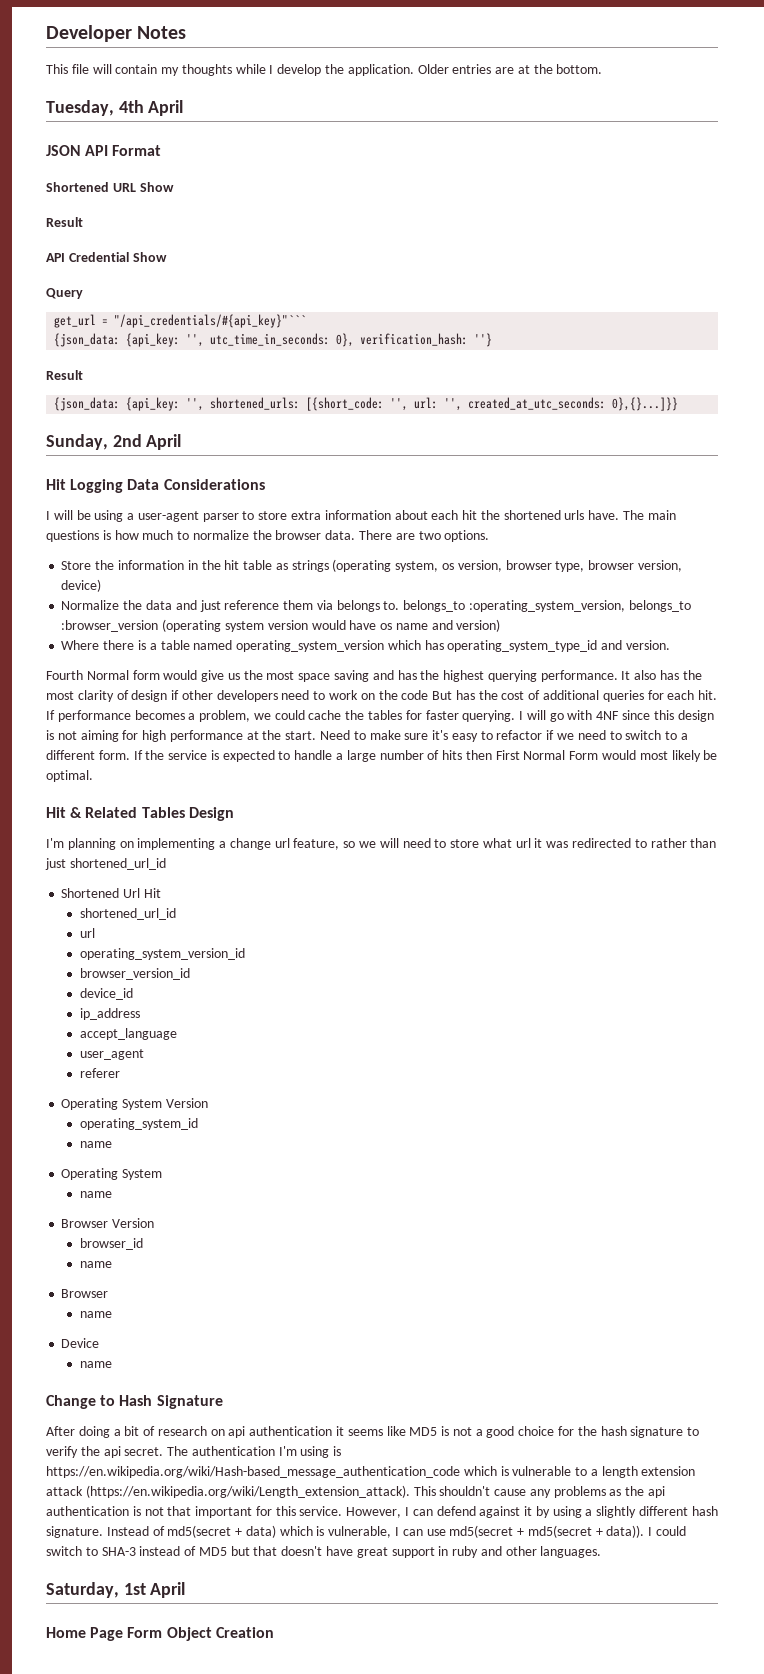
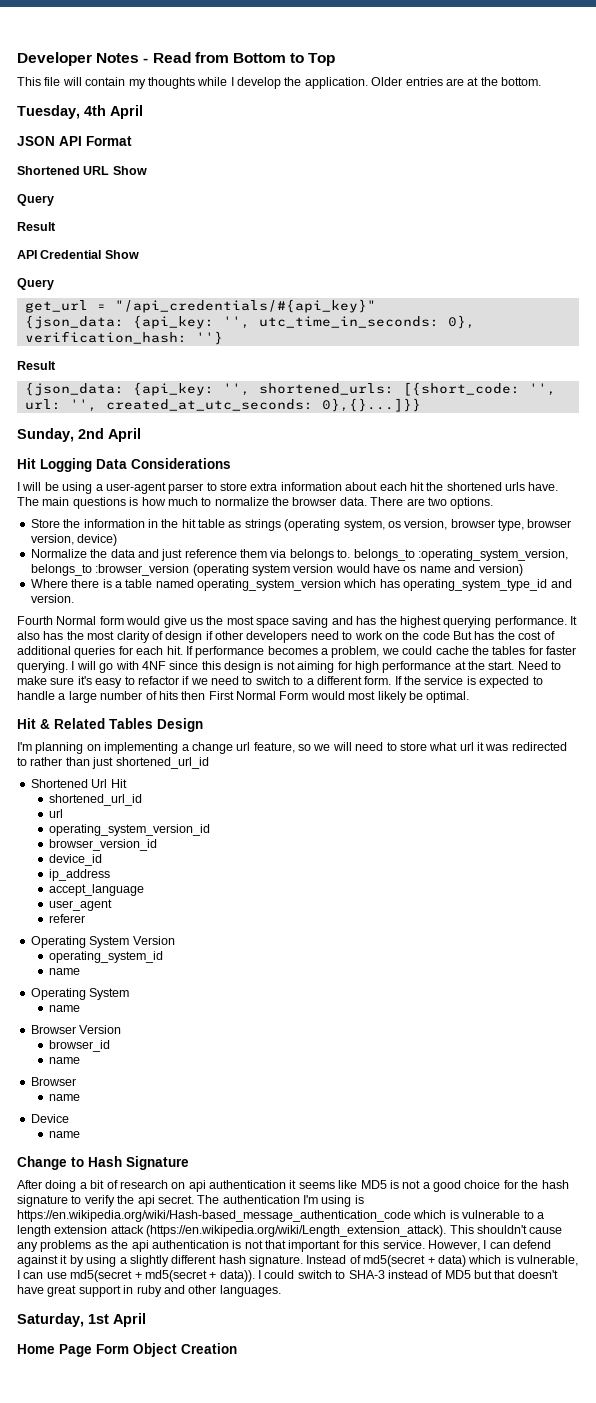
- Developer Notes
+ Developer Notes - Read from Bottom to Top
  Shortened URL Show
+ Query
- get_url = "/api_credentials/#{api_key}"```
+ get_url = "/api_credentials/#{api_key}"

